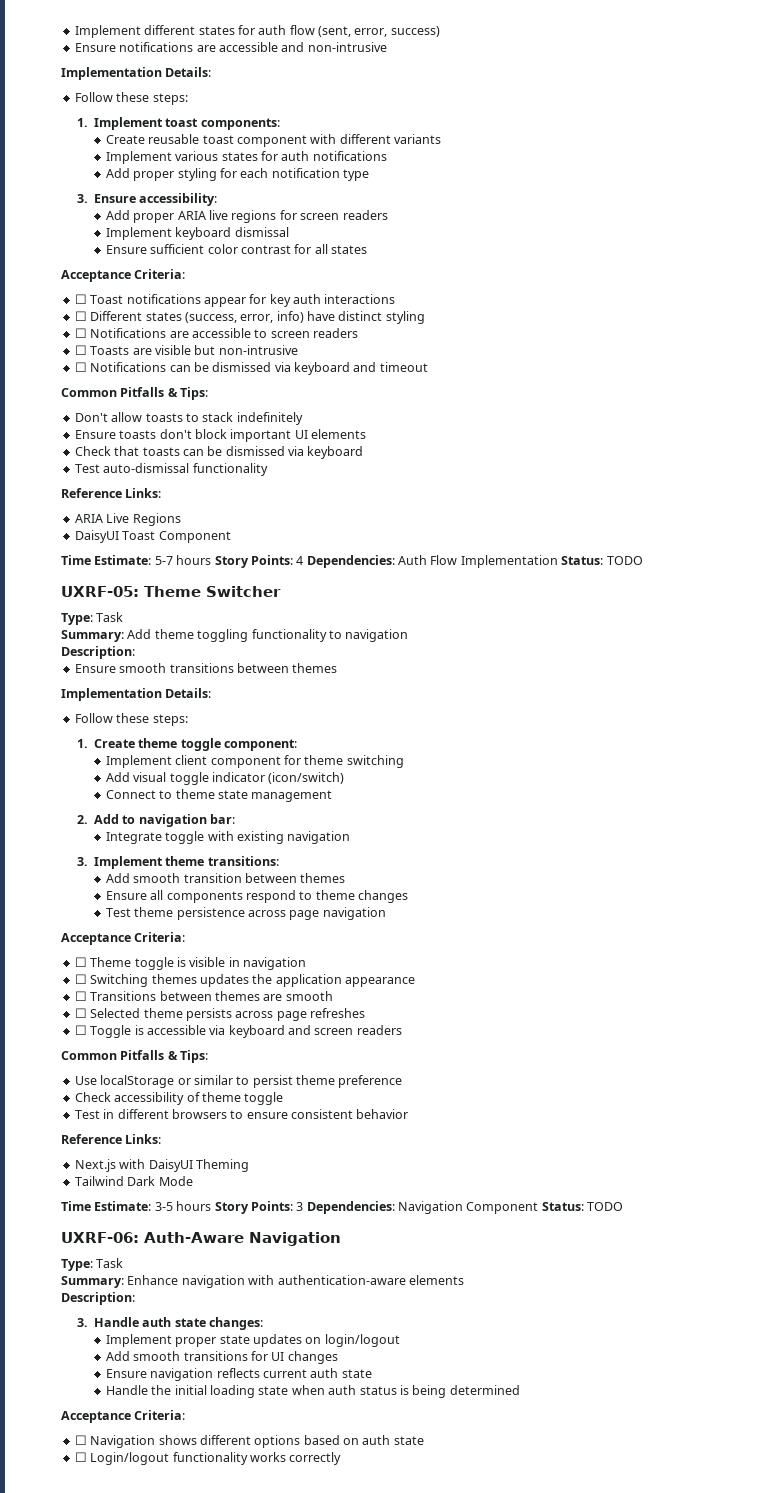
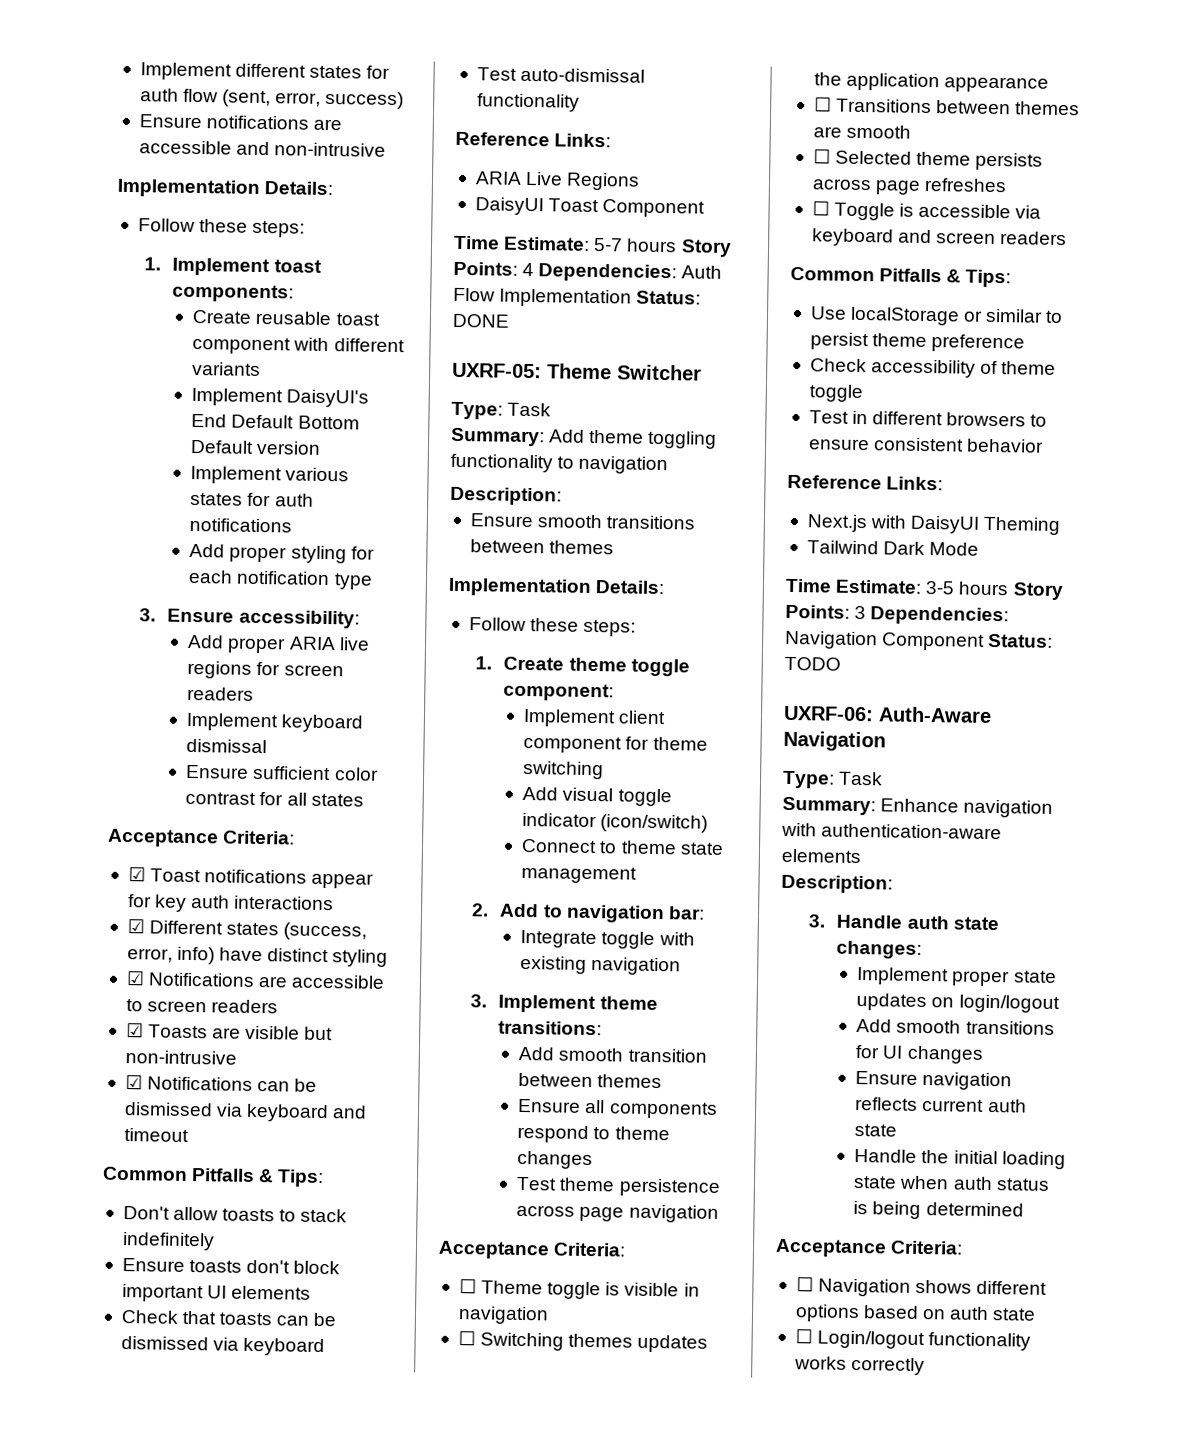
+ Implement DaisyUI's End Default Bottom Default version
- ☐ Toast notifications appear for key auth interactions
+ ☑ Toast notifications appear for key auth interactions
- ☐ Different states (success, error, info) have distinct styling
+ ☑ Different states (success, error, info) have distinct styling
- ☐ Notifications are accessible to screen readers
+ ☑ Notifications are accessible to screen readers
- ☐ Toasts are visible but non-intrusive
+ ☑ Toasts are visible but non-intrusive
- ☐ Notifications can be dismissed via keyboard and timeout
+ ☑ Notifications can be dismissed via keyboard and timeout
- Time Estimate: 5-7 hours Story Points: 4 Dependencies: Auth Flow Implementation Status: TODO
+ Time Estimate: 5-7 hours Story Points: 4 Dependencies: Auth Flow Implementation Status: DONE

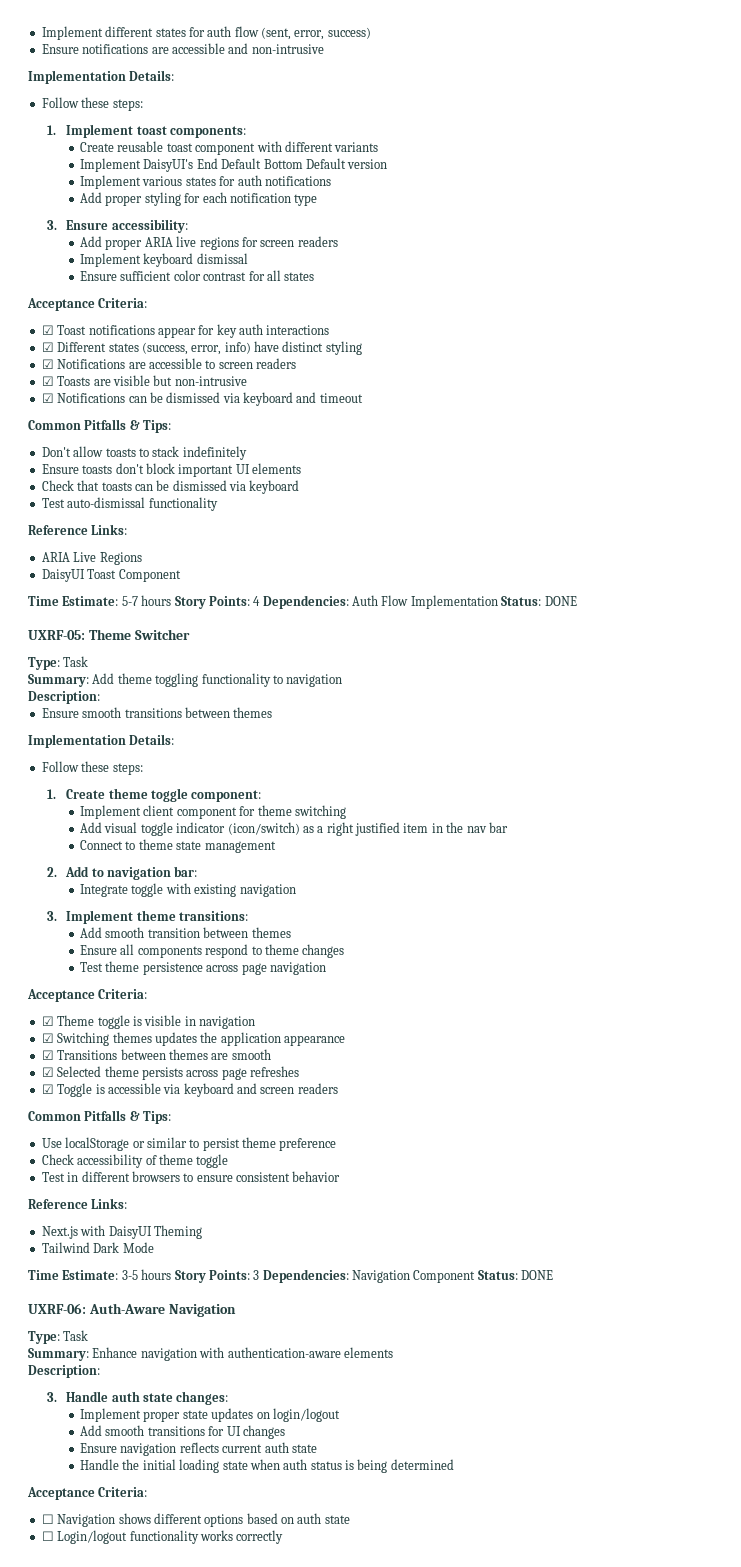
- Add visual toggle indicator (icon/switch)
+ Add visual toggle indicator (icon/switch) as a right justified item in the nav bar
- ☐ Theme toggle is visible in navigation
+ ☑ Theme toggle is visible in navigation
- ☐ Switching themes updates the application appearance
+ ☑ Switching themes updates the application appearance
- ☐ Transitions between themes are smooth
+ ☑ Transitions between themes are smooth
- ☐ Selected theme persists across page refreshes
+ ☑ Selected theme persists across page refreshes
- ☐ Toggle is accessible via keyboard and screen readers
+ ☑ Toggle is accessible via keyboard and screen readers
- Time Estimate: 3-5 hours Story Points: 3 Dependencies: Navigation Component Status: TODO
+ Time Estimate: 3-5 hours Story Points: 3 Dependencies: Navigation Component Status: DONE

